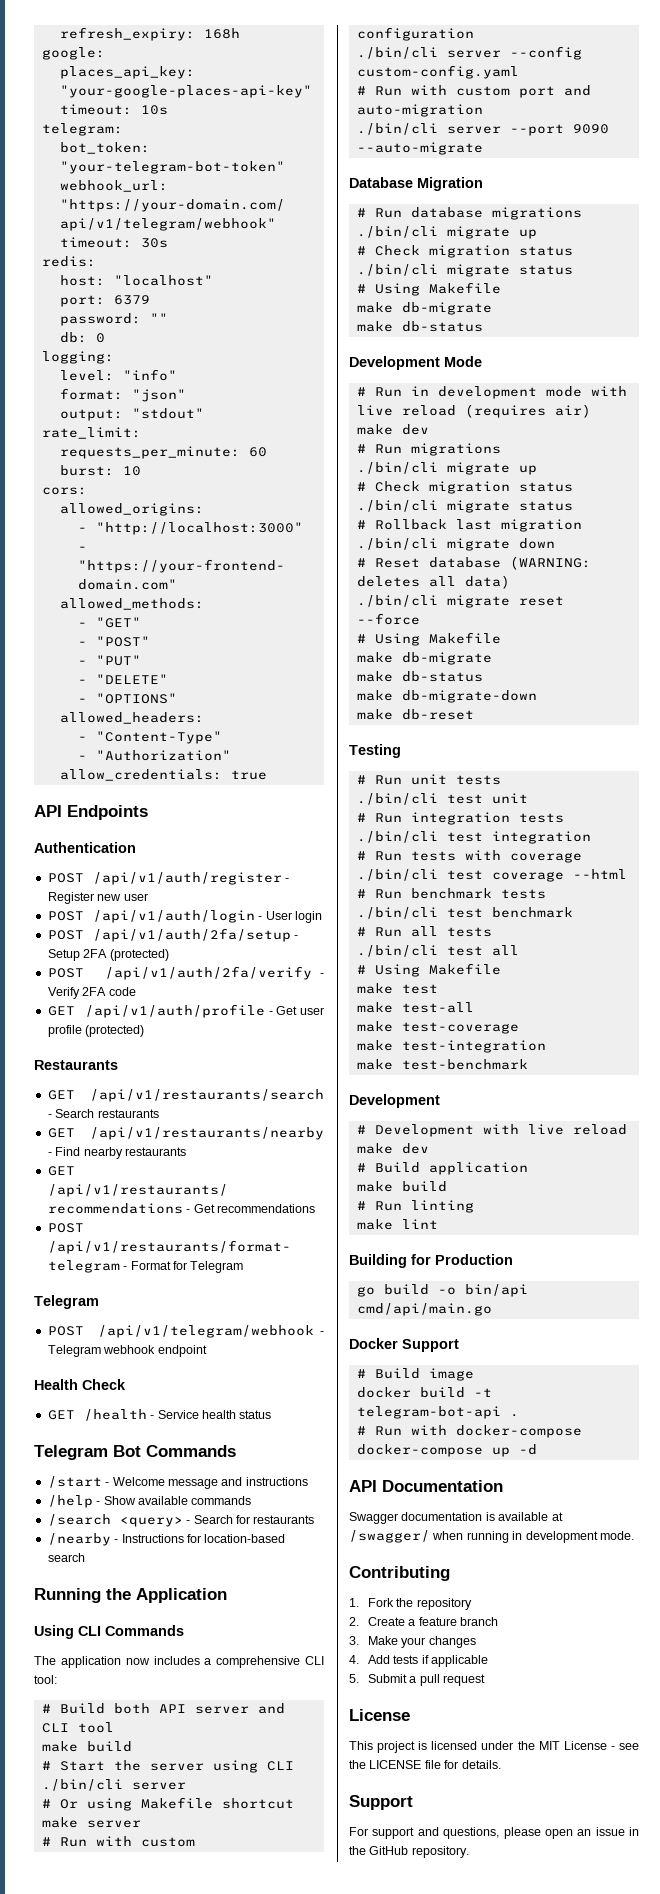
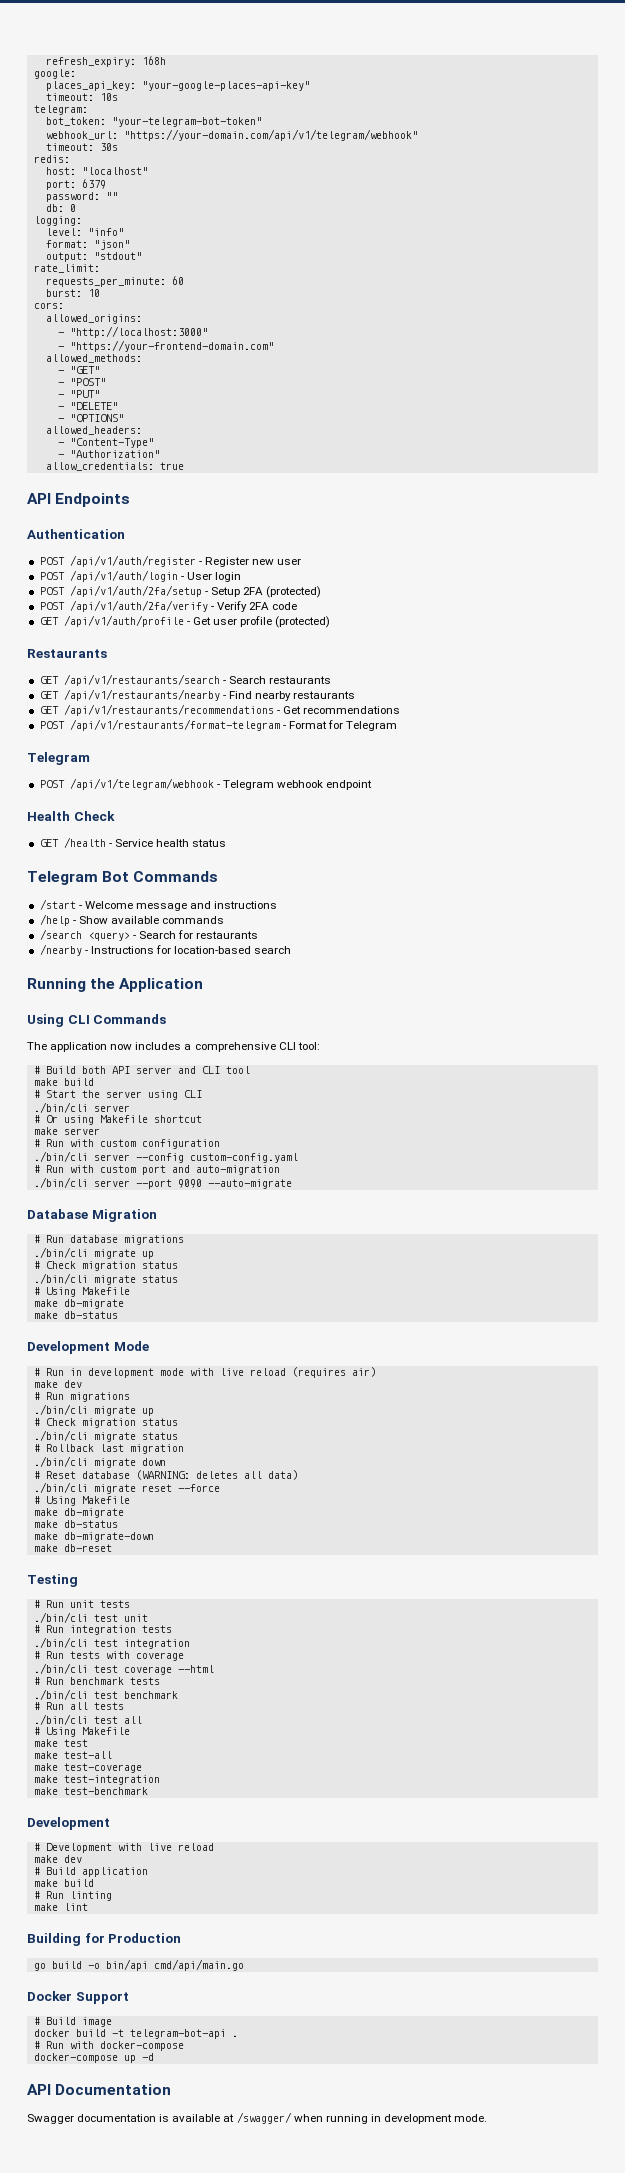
- Contributing
- 1. Fork the repository
- 2. Create a feature branch
- 3. Make your changes
- 4. Add tests if applicable
- 5. Submit a pull request
- License
- This project is licensed under the MIT License - see the LICENSE file for details.
- Support
- For support and questions, please open an issue in the GitHub repository.

